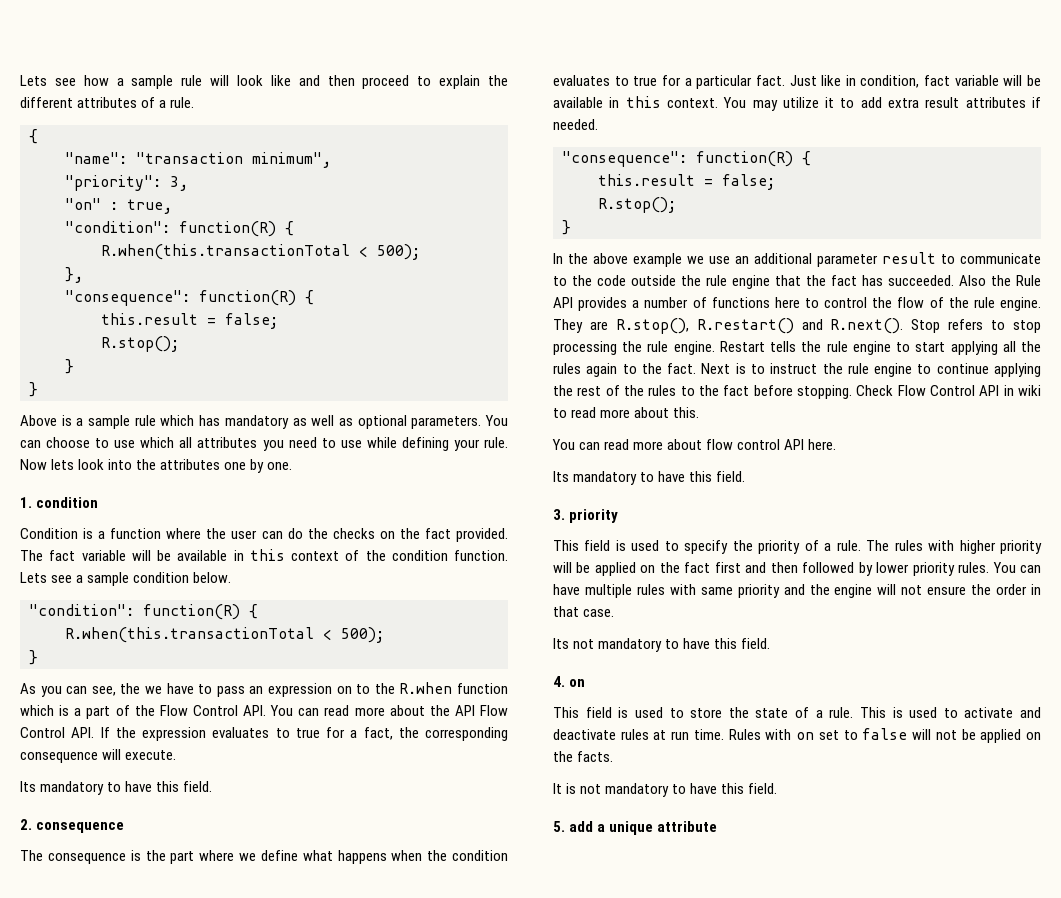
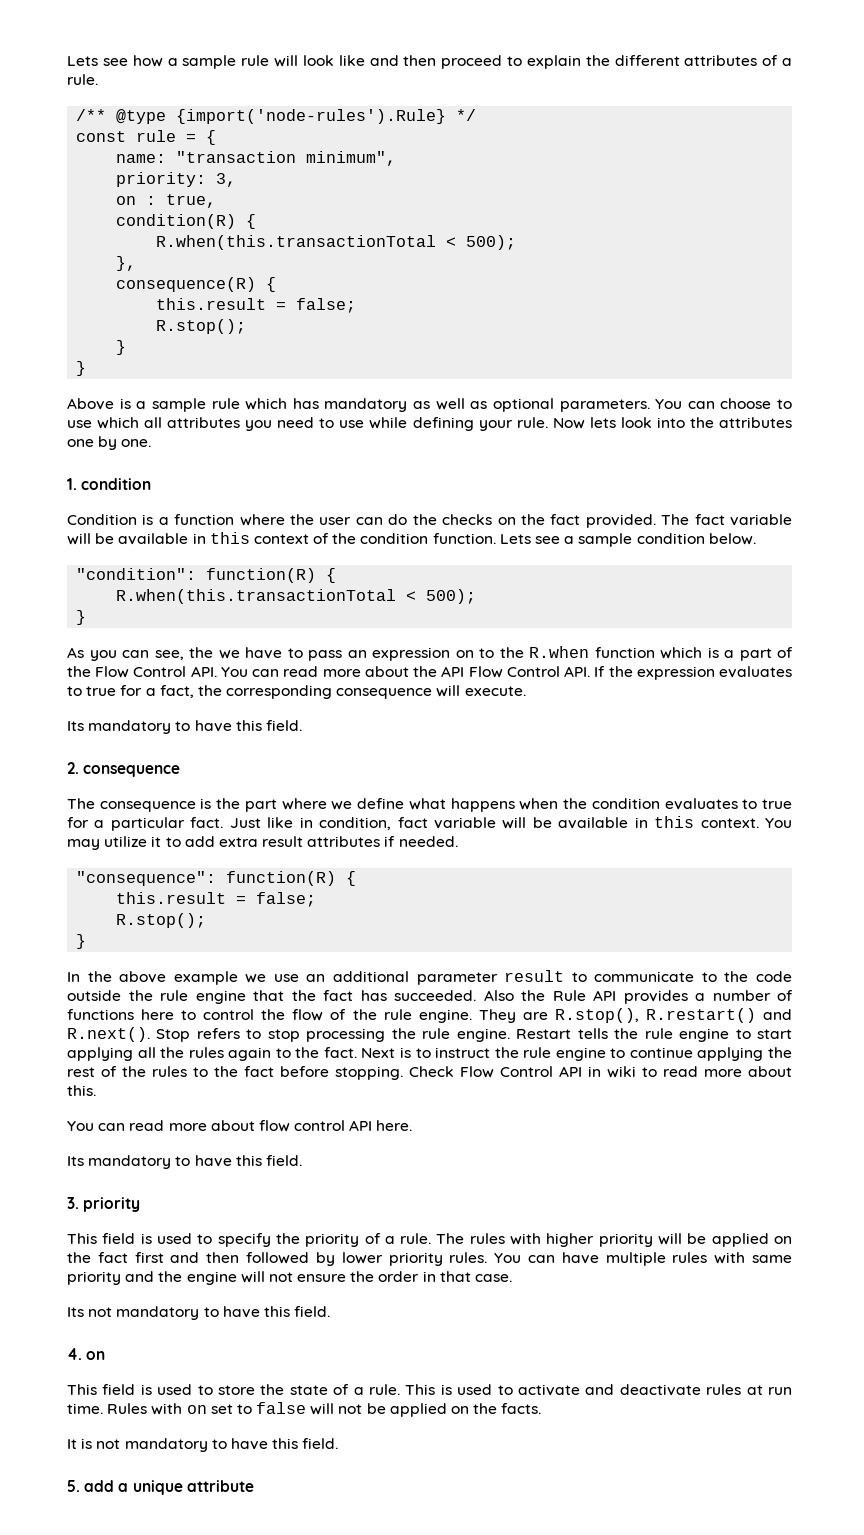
  Lets see how a sample rule will look like and then proceed to explain the different attributes of a rule.
- {
- "name": "transaction minimum",
+ /** @type {import('node-rules').Rule} */
+ const rule = {
+ name: "transaction minimum",
- "priority": 3,
+ priority: 3,
- "on" : true,
- "condition": function(R) {
+ on : true,
+ condition(R) {
  },
- "consequence": function(R) {
+ consequence(R) {

